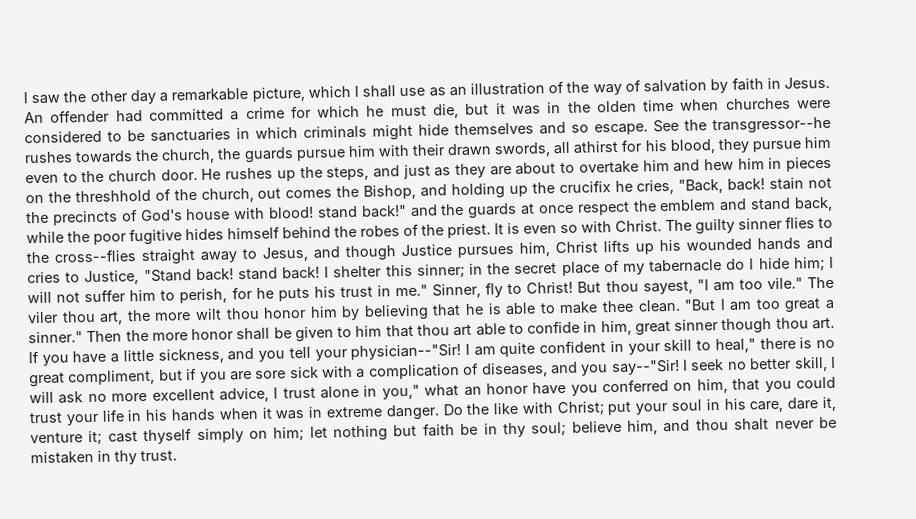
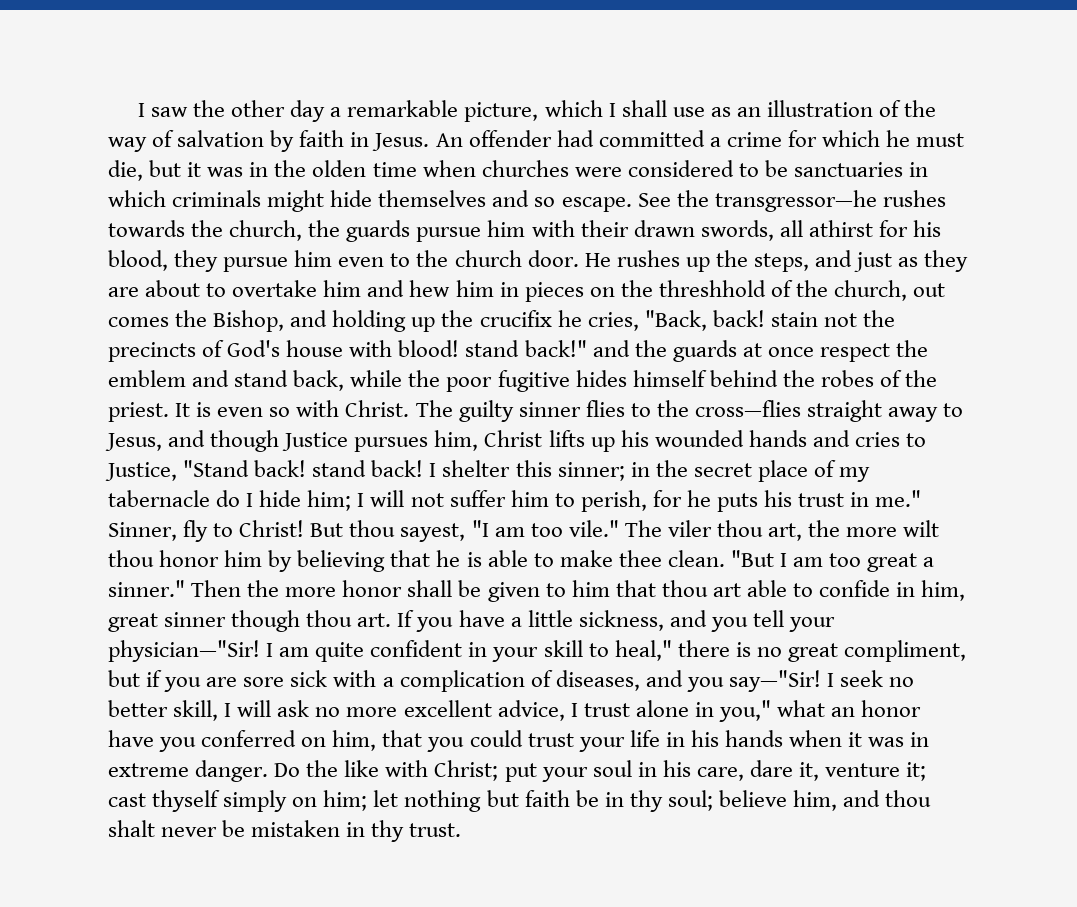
- See the transgressor--he rushes towards the church, the guards pursue him with their drawn swords, all athirst for his blood, they pursue him even to the church door.
+ See the transgressor—he rushes towards the church, the guards pursue him with their drawn swords, all athirst for his blood, they pursue him even to the church door.
- The guilty sinner flies to the cross--flies straight away to Jesus, and though Justice pursues him, Christ lifts up his wounded hands and cries to Justice, "Stand back! stand back!
+ The guilty sinner flies to the cross—flies straight away to Jesus, and though Justice pursues him, Christ lifts up his wounded hands and cries to Justice, "Stand back! stand back!
- Then the more honor shall be given to him that thou art able to confide in him, great sinner though thou art. If you have a little sickness, and you tell your physician--"Sir!
+ Then the more honor shall be given to him that thou art able to confide in him, great sinner though thou art. If you have a little sickness, and you tell your physician—"Sir!
- I am quite confident in your skill to heal," there is no great compliment, but if you are sore sick with a complication of diseases, and you say--"Sir!
+ I am quite confident in your skill to heal," there is no great compliment, but if you are sore sick with a complication of diseases, and you say—"Sir!

